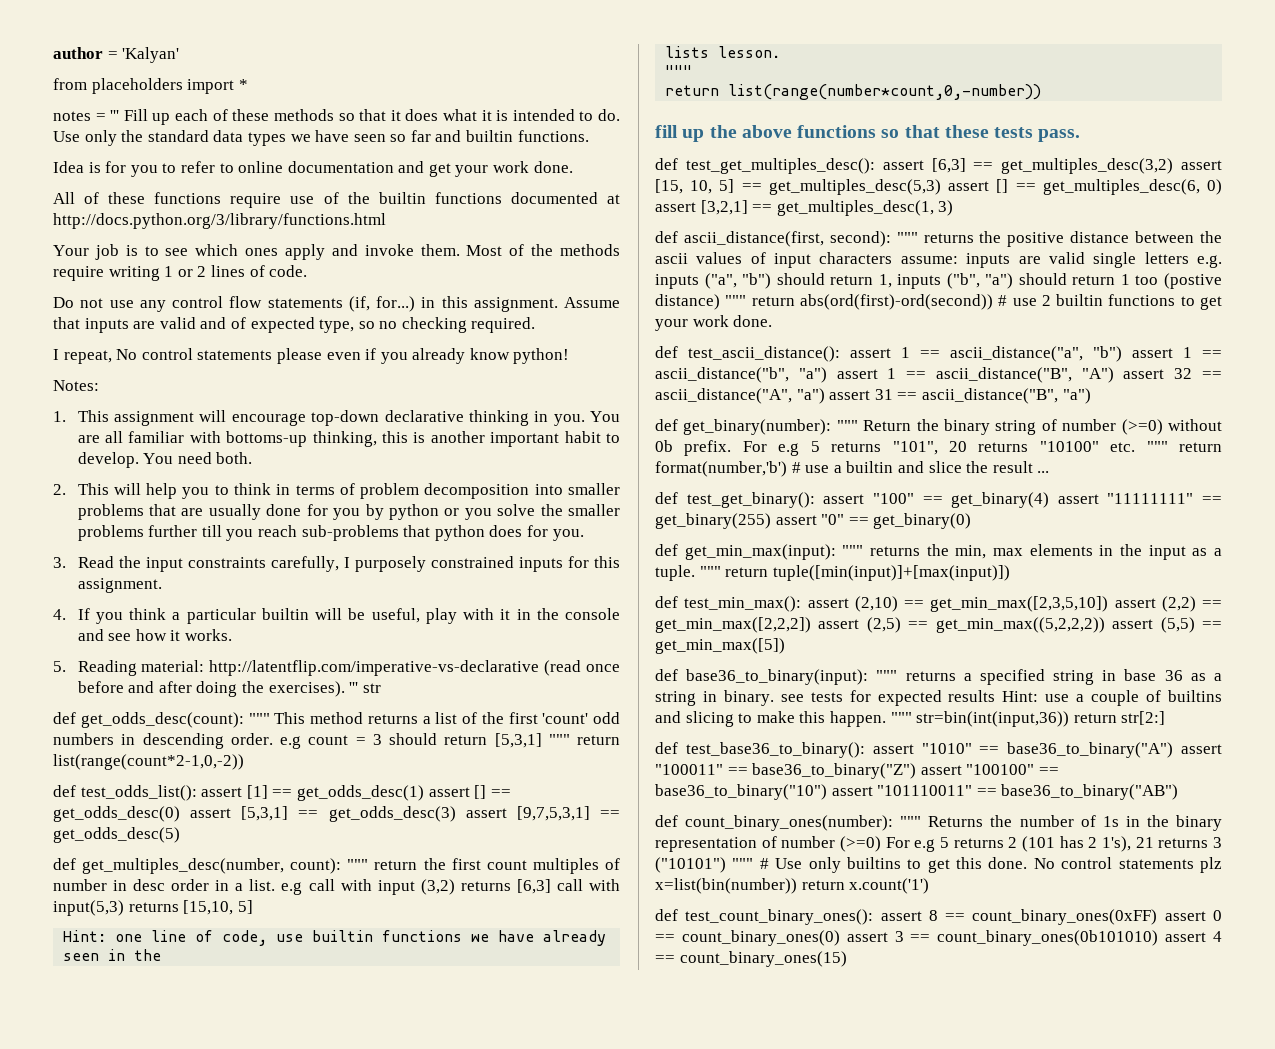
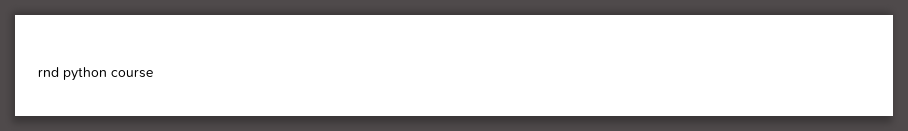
- author = 'Kalyan'
- from placeholders import *
- notes = ''' Fill up each of these methods so that it does what it is intended to do. Use only the standard data types we have seen so far and builtin functions.
- Idea is for you to refer to online documentation and get your work done.
- All of these functions require use of the builtin functions documented at http://docs.python.org/3/library/functions.html
- Your job is to see which ones apply and invoke them. Most of the methods require writing 1 or 2 lines of code.
- Do not use any control flow statements (if, for...) in this assignment. Assume that inputs are valid and of expected type, so no checking required.
- I repeat, No control statements please even if you already know python!
- Notes:
- 1. This assignment will encourage top-down declarative thinking in you. You are all familiar with bottoms-up thinking, this is another important habit to develop. You need both.
- 2. This will help you to think in terms of problem decomposition into smaller problems that are usually done for you by python or you solve the smaller problems further till you reach sub-problems that python does for you.
- 3. Read the input constraints carefully, I purposely constrained inputs for this assignment.
- 4. If you think a particular builtin will be useful, play with it in the console and see how it works.
- 5. Reading material: http://latentflip.com/imperative-vs-declarative (read once before and after doing the exercises). ''' str
- def get_odds_desc(count): """ This method returns a list of the first 'count' odd numbers in descending order. e.g count = 3 should return [5,3,1] """ return list(range(count*2-1,0,-2))
- def test_odds_list(): assert [1] == get_odds_desc(1) assert [] == get_odds_desc(0) assert [5,3,1] == get_odds_desc(3) assert [9,7,5,3,1] == get_odds_desc(5)
- def get_multiples_desc(number, count): """ return the first count multiples of number in desc order in a list. e.g call with input (3,2) returns [6,3] call with input(5,3) returns [15,10, 5]
- Hint: one line of code, use builtin functions we have already seen in the
- lists lesson.
- """
- return list(range(number*count,0,-number))
- fill up the above functions so that these tests pass.
- def test_get_multiples_desc(): assert [6,3] == get_multiples_desc(3,2) assert [15, 10, 5] == get_multiples_desc(5,3) assert [] == get_multiples_desc(6, 0) assert [3,2,1] == get_multiples_desc(1, 3)
- def ascii_distance(first, second): """ returns the positive distance between the ascii values of input characters assume: inputs are valid single letters e.g. inputs ("a", "b") should return 1, inputs ("b", "a") should return 1 too (postive distance) """ return abs(ord(first)-ord(second)) # use 2 builtin functions to get your work done.
- def test_ascii_distance(): assert 1 == ascii_distance("a", "b") assert 1 == ascii_distance("b", "a") assert 1 == ascii_distance("B", "A") assert 32 == ascii_distance("A", "a") assert 31 == ascii_distance("B", "a")
- def get_binary(number): """ Return the binary string of number (>=0) without 0b prefix. For e.g 5 returns "101", 20 returns "10100" etc. """ return format(number,'b') # use a builtin and slice the result ...
- def test_get_binary(): assert "100" == get_binary(4) assert "11111111" == get_binary(255) assert "0" == get_binary(0)
- def get_min_max(input): """ returns the min, max elements in the input as a tuple. """ return tuple([min(input)]+[max(input)])
- def test_min_max(): assert (2,10) == get_min_max([2,3,5,10]) assert (2,2) == get_min_max([2,2,2]) assert (2,5) == get_min_max((5,2,2,2)) assert (5,5) == get_min_max([5])
- def base36_to_binary(input): """ returns a specified string in base 36 as a string in binary. see tests for expected results Hint: use a couple of builtins and slicing to make this happen. """ str=bin(int(input,36)) return str[2:]
- def test_base36_to_binary(): assert "1010" == base36_to_binary("A") assert "100011" == base36_to_binary("Z") assert "100100" == base36_to_binary("10") assert "101110011" == base36_to_binary("AB")
- def count_binary_ones(number): """ Returns the number of 1s in the binary representation of number (>=0) For e.g 5 returns 2 (101 has 2 1's), 21 returns 3 ("10101") """ # Use only builtins to get this done. No control statements plz x=list(bin(number)) return x.count('1')
- def test_count_binary_ones(): assert 8 == count_binary_ones(0xFF) assert 0 == count_binary_ones(0) assert 3 == count_binary_ones(0b101010) assert 4 == count_binary_ones(15)
+ rnd python course

